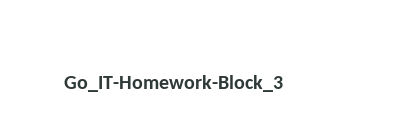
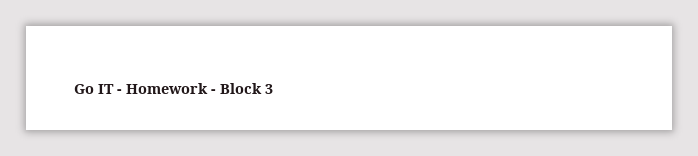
- Go_IT-Homework-Block_3
+ Go IT - Homework - Block 3

